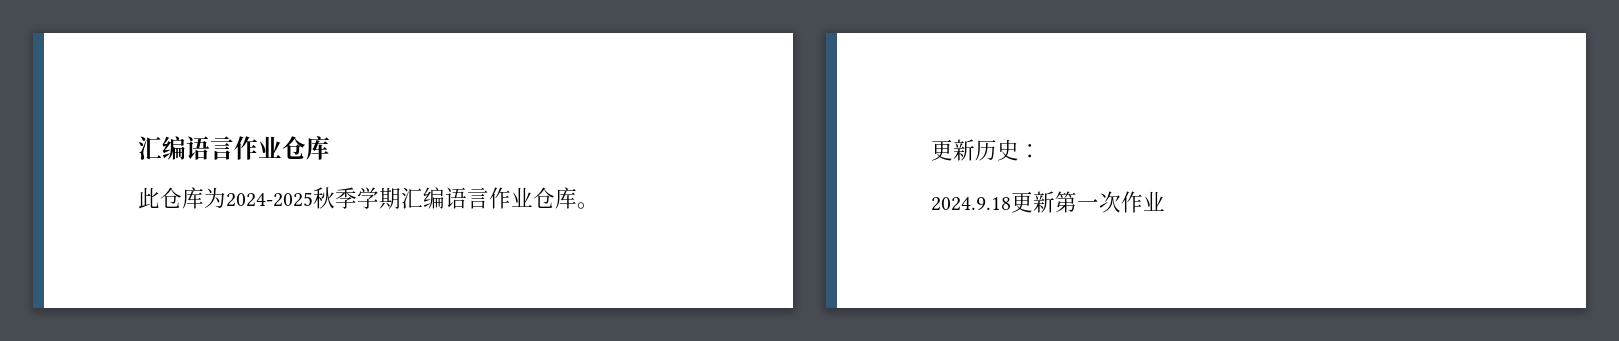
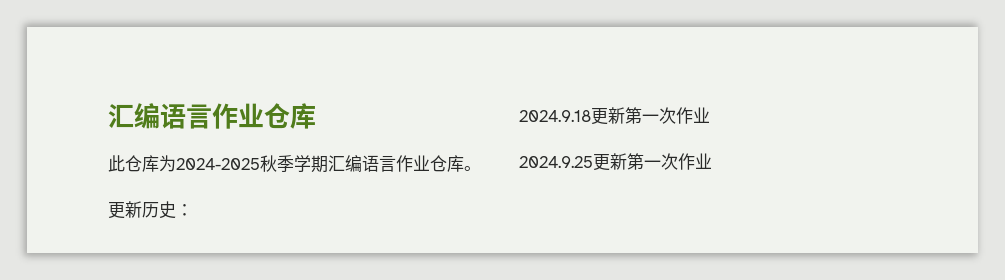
+ 2024.9.25更新第一次作业

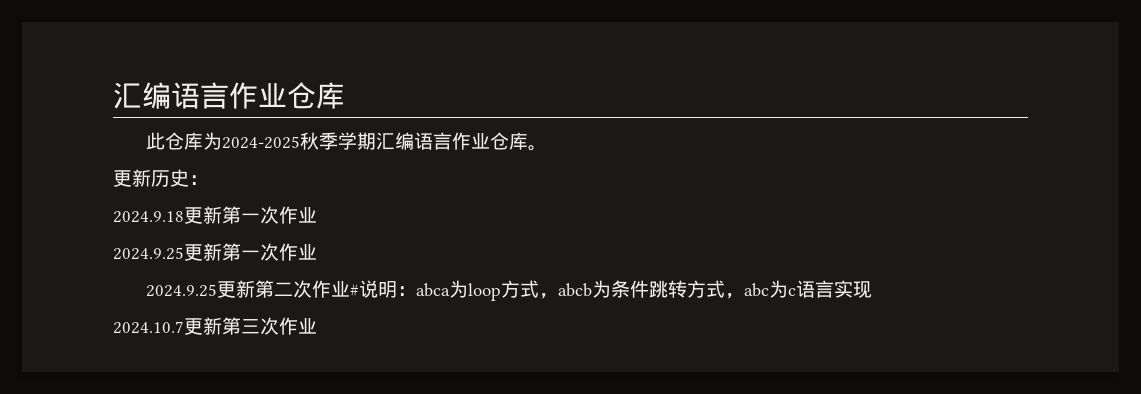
+ 2024.9.25更新第二次作业#说明：abca为loop方式，abcb为条件跳转方式，abc为c语言实现
+ 2024.10.7更新第三次作业

